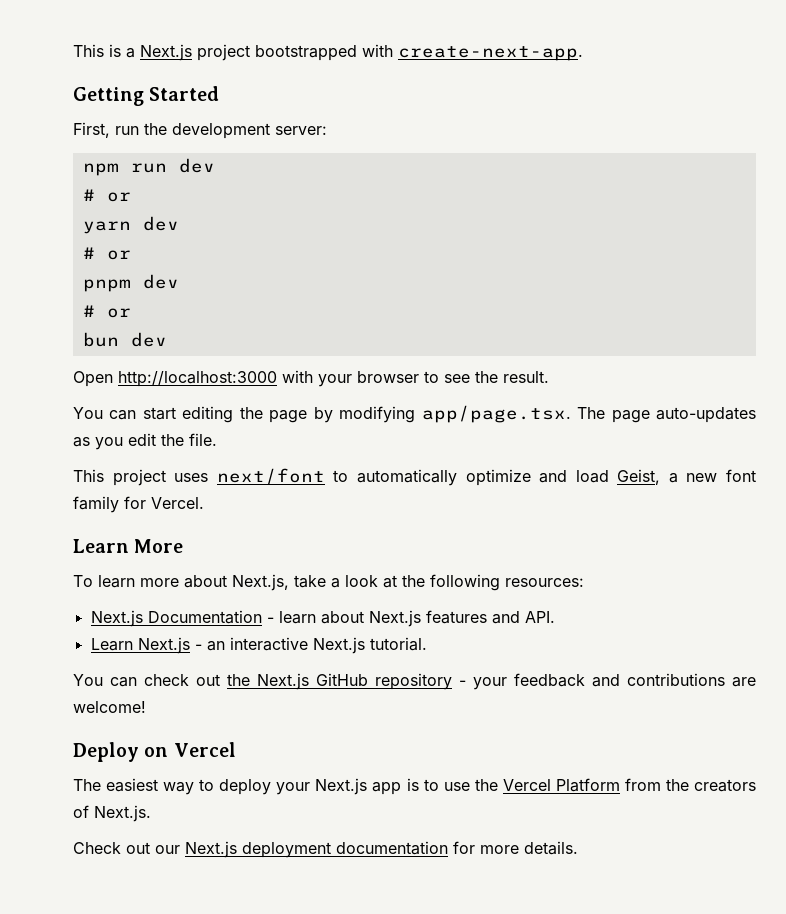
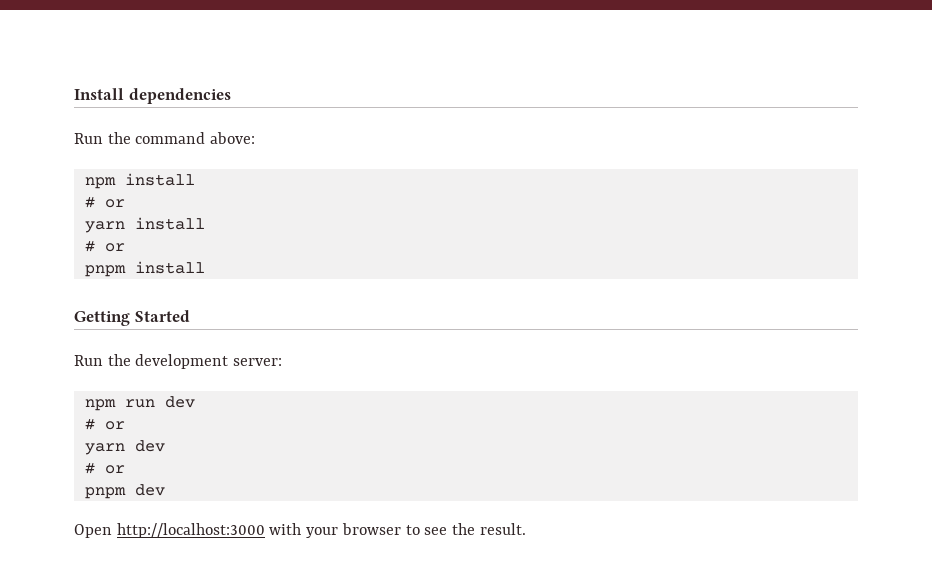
- This is a Next.js project bootstrapped with create-next-app.
+ Install dependencies
+ Run the command above:
+ npm install
+ # or
+ yarn install
+ # or
+ pnpm install
- First, run the development server:
+ Run the development server:
  pnpm dev
- # or
- bun dev
- You can start editing the page by modifying app/page.tsx. The page auto-updates as you edit the file.
- This project uses next/font to automatically optimize and load Geist, a new font family for Vercel.
- Learn More
- To learn more about Next.js, take a look at the following resources:
- Next.js Documentation - learn about Next.js features and API.
- Learn Next.js - an interactive Next.js tutorial.
- You can check out the Next.js GitHub repository - your feedback and contributions are welcome!
- Deploy on Vercel
- The easiest way to deploy your Next.js app is to use the Vercel Platform from the creators of Next.js.
- Check out our Next.js deployment documentation for more details.

